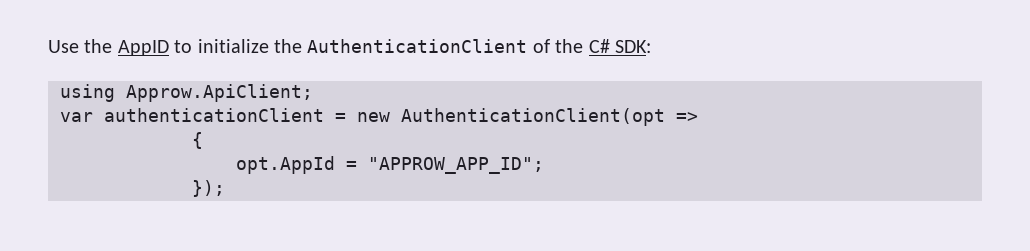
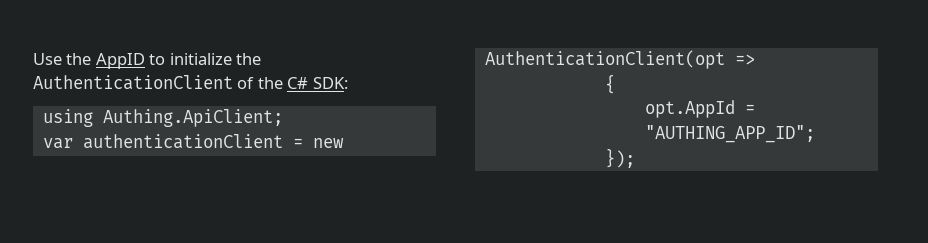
- using Approw.ApiClient;
+ using Authing.ApiClient;
- opt.AppId = "APPROW_APP_ID";
+ opt.AppId = "AUTHING_APP_ID";

